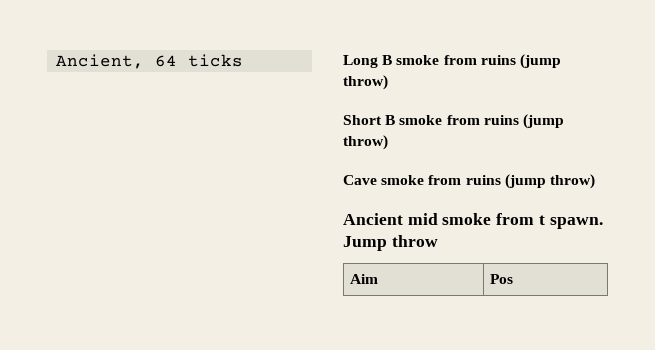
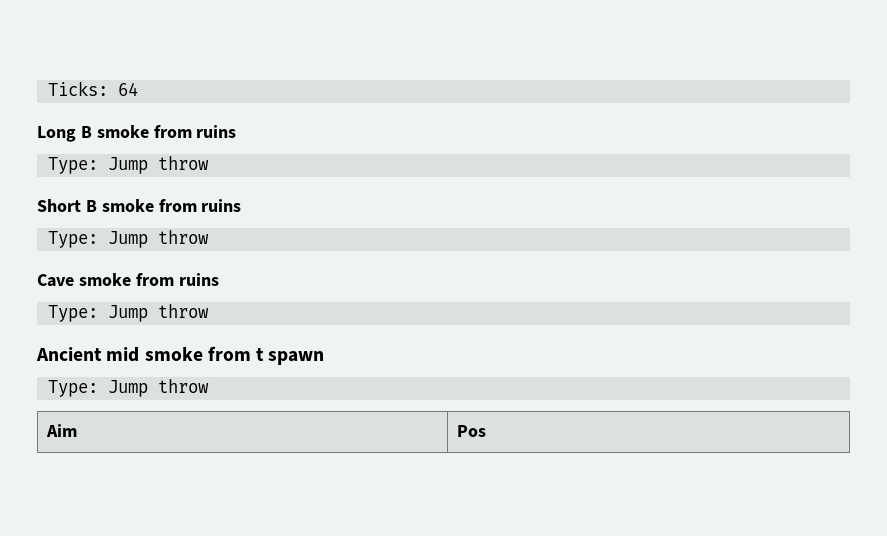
- Ancient, 64 ticks
+ Ticks: 64
- Long B smoke from ruins (jump throw)
+ Long B smoke from ruins
+ Type: Jump throw
- Short B smoke from ruins (jump throw)
+ Short B smoke from ruins
+ Type: Jump throw
- Cave smoke from ruins (jump throw)
+ Cave smoke from ruins
+ Type: Jump throw
- Ancient mid smoke from t spawn. Jump throw
+ Ancient mid smoke from t spawn
+ Type: Jump throw

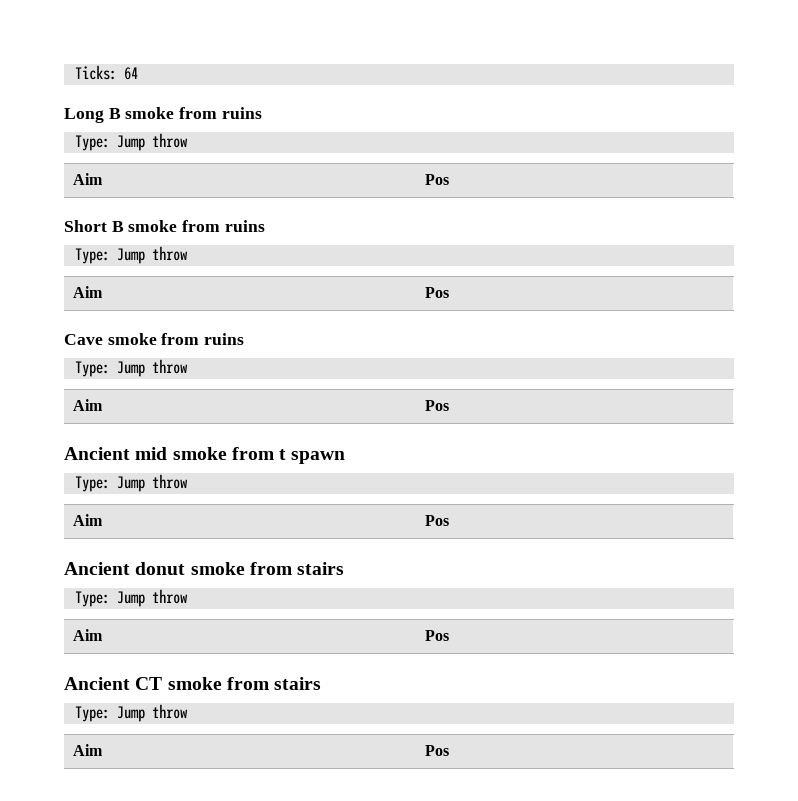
  Long B smoke from ruins
  Type: Jump throw
+ Aim | Pos
  Short B smoke from ruins
  Type: Jump throw
+ Aim | Pos
  Cave smoke from ruins
  Type: Jump throw
+ Aim | Pos
+ Ancient donut smoke from stairs
+ Type: Jump throw
+ Aim | Pos
+ Ancient CT smoke from stairs
+ Type: Jump throw
+ Aim | Pos

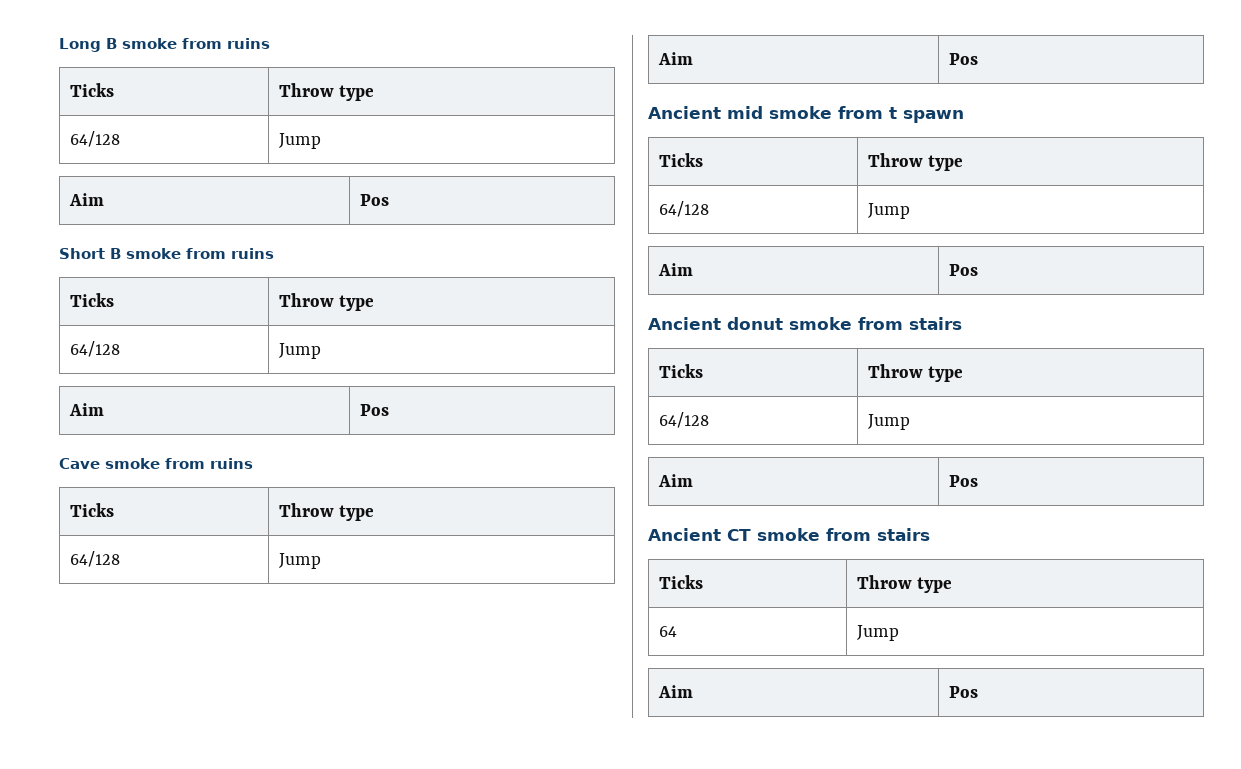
- Ticks: 64
  Long B smoke from ruins
- Type: Jump throw
+ Ticks | Throw type
+ 64/128 | Jump
  Short B smoke from ruins
- Type: Jump throw
+ Ticks | Throw type
+ 64/128 | Jump
  Cave smoke from ruins
- Type: Jump throw
+ Ticks | Throw type
+ 64/128 | Jump
  Ancient mid smoke from t spawn
- Type: Jump throw
+ Ticks | Throw type
+ 64/128 | Jump
  Ancient donut smoke from stairs
- Type: Jump throw
+ Ticks | Throw type
+ 64/128 | Jump
  Ancient CT smoke from stairs
- Type: Jump throw
+ Ticks | Throw type
+ 64 | Jump

